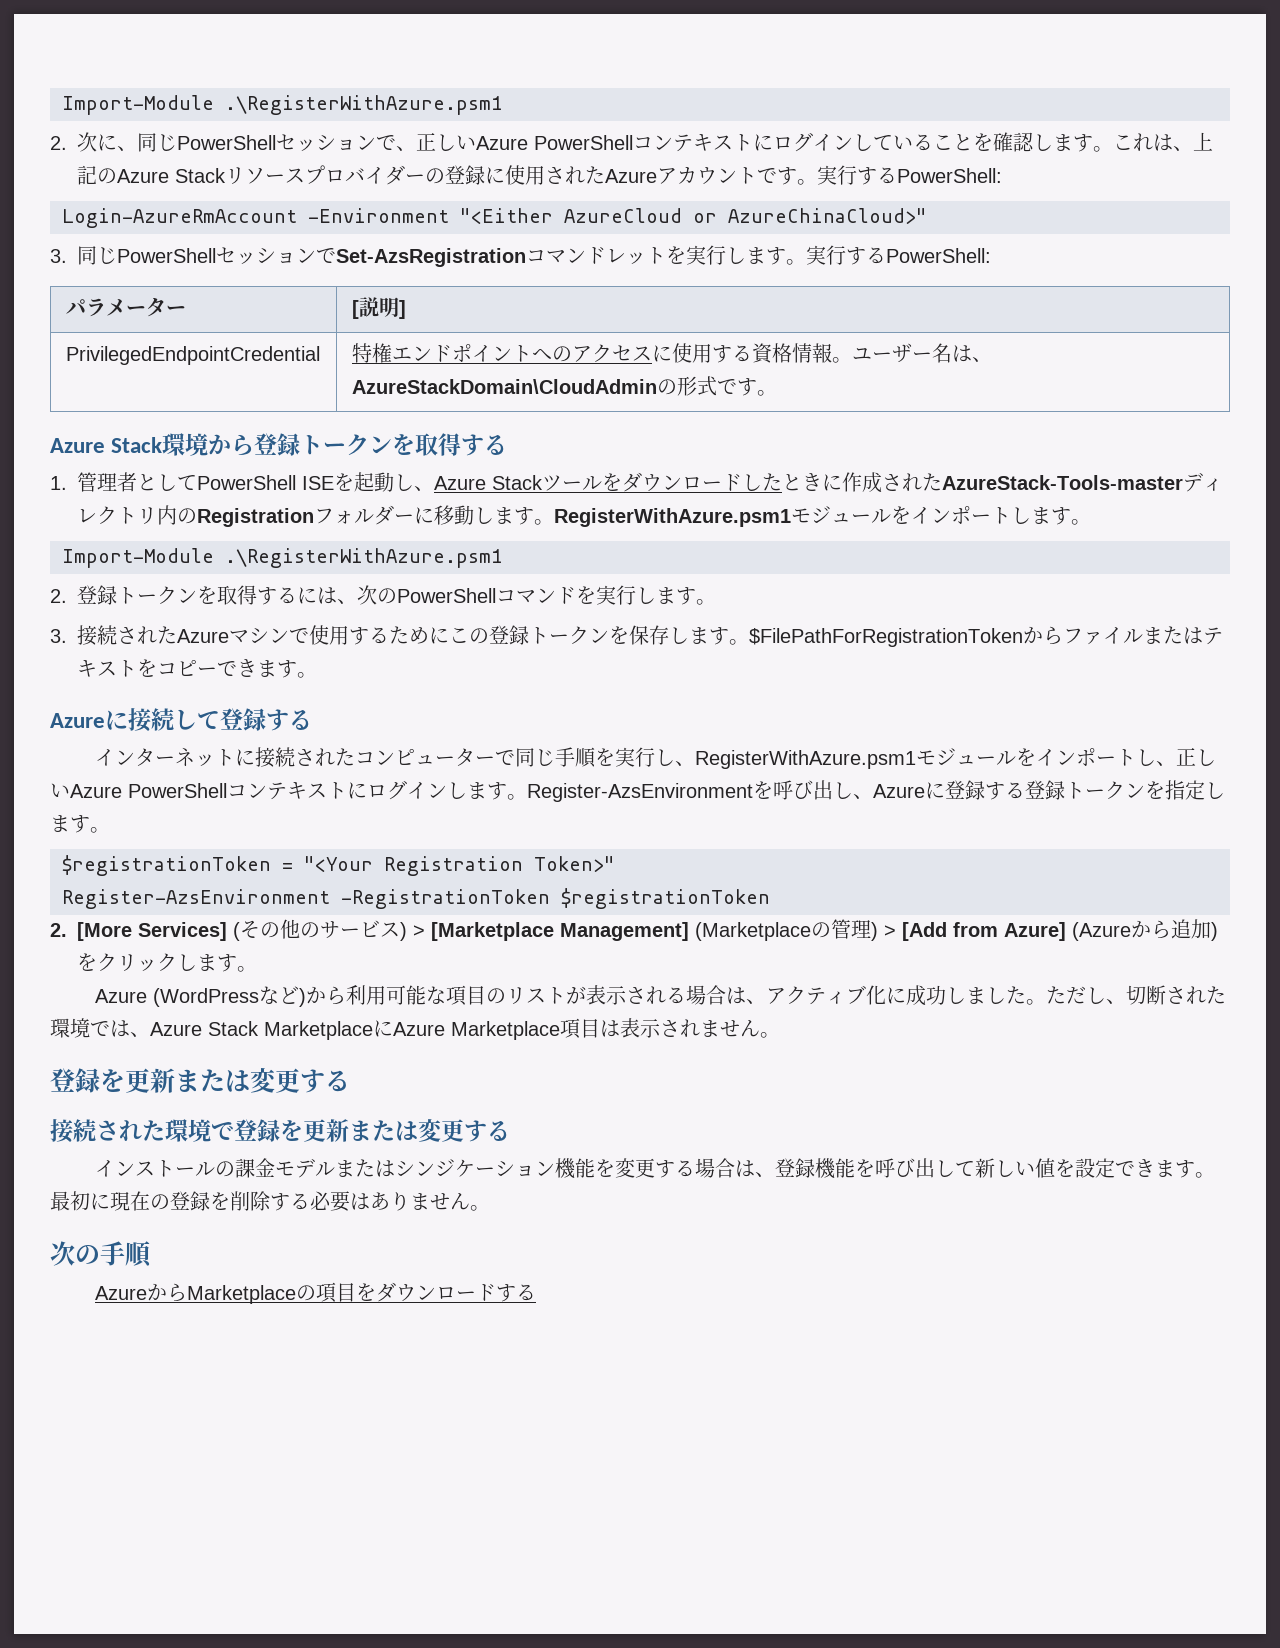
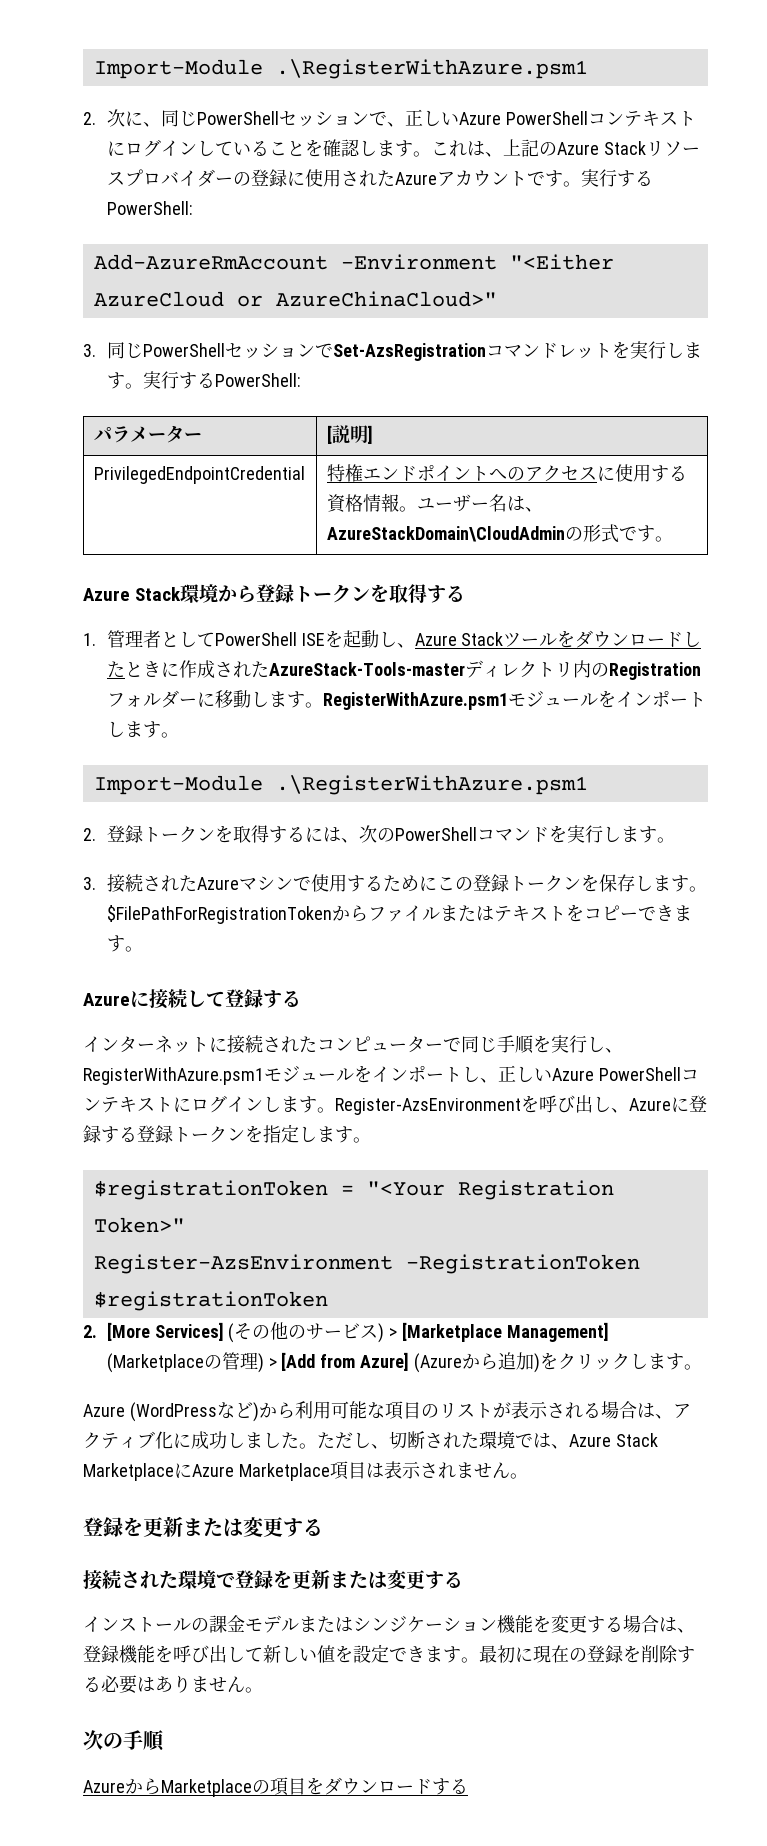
- Login-AzureRmAccount -Environment "<Either AzureCloud or AzureChinaCloud>"
+ Add-AzureRmAccount -Environment "<Either AzureCloud or AzureChinaCloud>"

